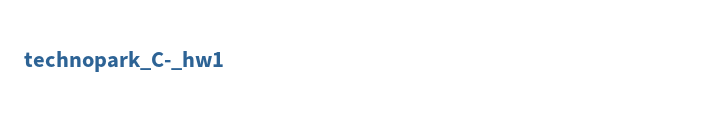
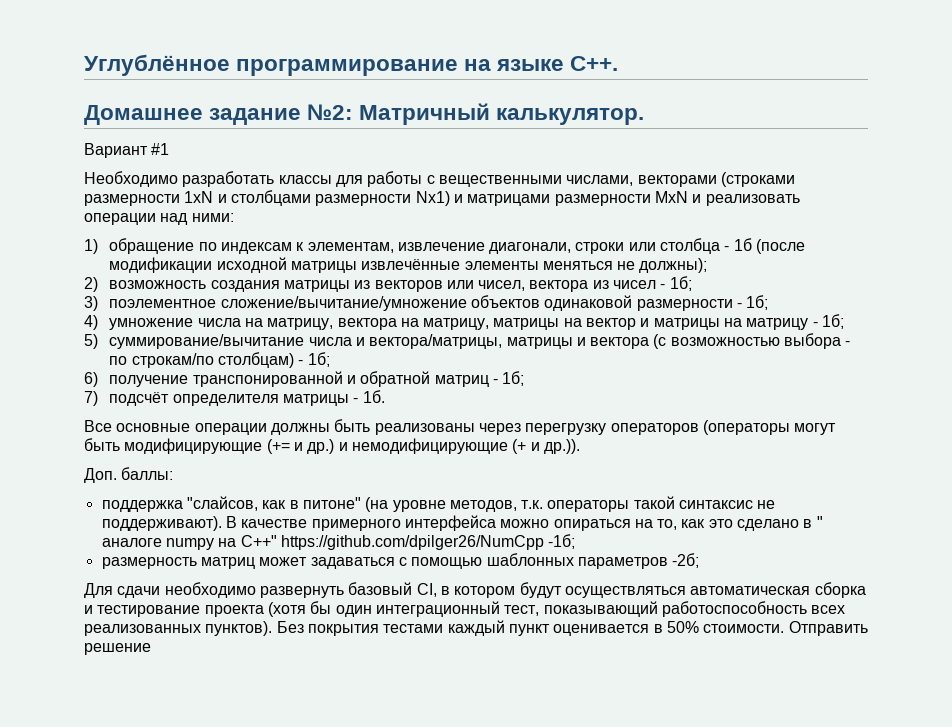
- technopark_C-_hw1
+ Углублённое программирование на языке С++.
+ Домашнее задание №2: Матричный калькулятор.
+ Вариант #1
+ Необходимо разработать классы для работы с вещественными числами, векторами (строками размерности 1xN и столбцами размерности Nx1) и матрицами размерности MxN и реализовать операции над ними:
+ 1) обращение по индексам к элементам, извлечение диагонали, строки или столбца - 1б (после модификации исходной матрицы извлечённые элементы меняться не должны);
+ 2) возможность создания матрицы из векторов или чисел, вектора из чисел - 1б;
+ 3) поэлементное сложение/вычитание/умножение объектов одинаковой размерности - 1б;
+ 4) умножение числа на матрицу, вектора на матрицу, матрицы на вектор и матрицы на матрицу - 1б;
+ 5) суммирование/вычитание числа и вектора/матрицы, матрицы и вектора (с возможностью выбора - по строкам/по столбцам) - 1б;
+ 6) получение транспонированной и обратной матриц - 1б;
+ 7) подсчёт определителя матрицы - 1б.
+ Все основные операции должны быть реализованы через перегрузку операторов (операторы могут быть модифицирующие (+= и др.) и немодифицирующие (+ и др.)).
+ Доп. баллы:
+ поддержка "слайсов, как в питоне" (на уровне методов, т.к. операторы такой синтаксис не поддерживают). В качестве примерного интерфейса можно опираться на то, как это сделано в " аналоге numpy на C++" https://github.com/dpilger26/NumCpp -1б;
+ размерность матриц может задаваться с помощью шаблонных параметров -2б;
+ Для сдачи необходимо развернуть базовый CI, в котором будут осуществляться автоматическая сборка и тестирование проекта (хотя бы один интеграционный тест, показывающий работоспособность всех реализованных пунктов). Без покрытия тестами каждый пункт оценивается в 50% стоимости. Отправить решение

